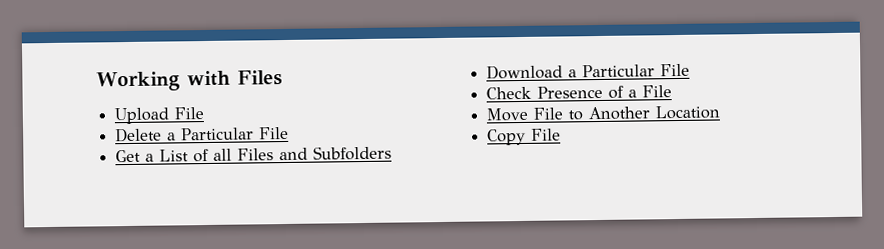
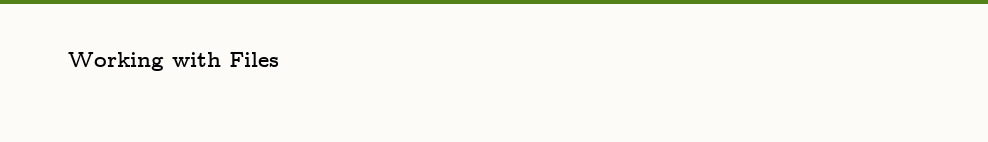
- Upload File
- Delete a Particular File
- Get a List of all Files and Subfolders
- Download a Particular File
- Check Presence of a File
- Move File to Another Location
- Copy File

